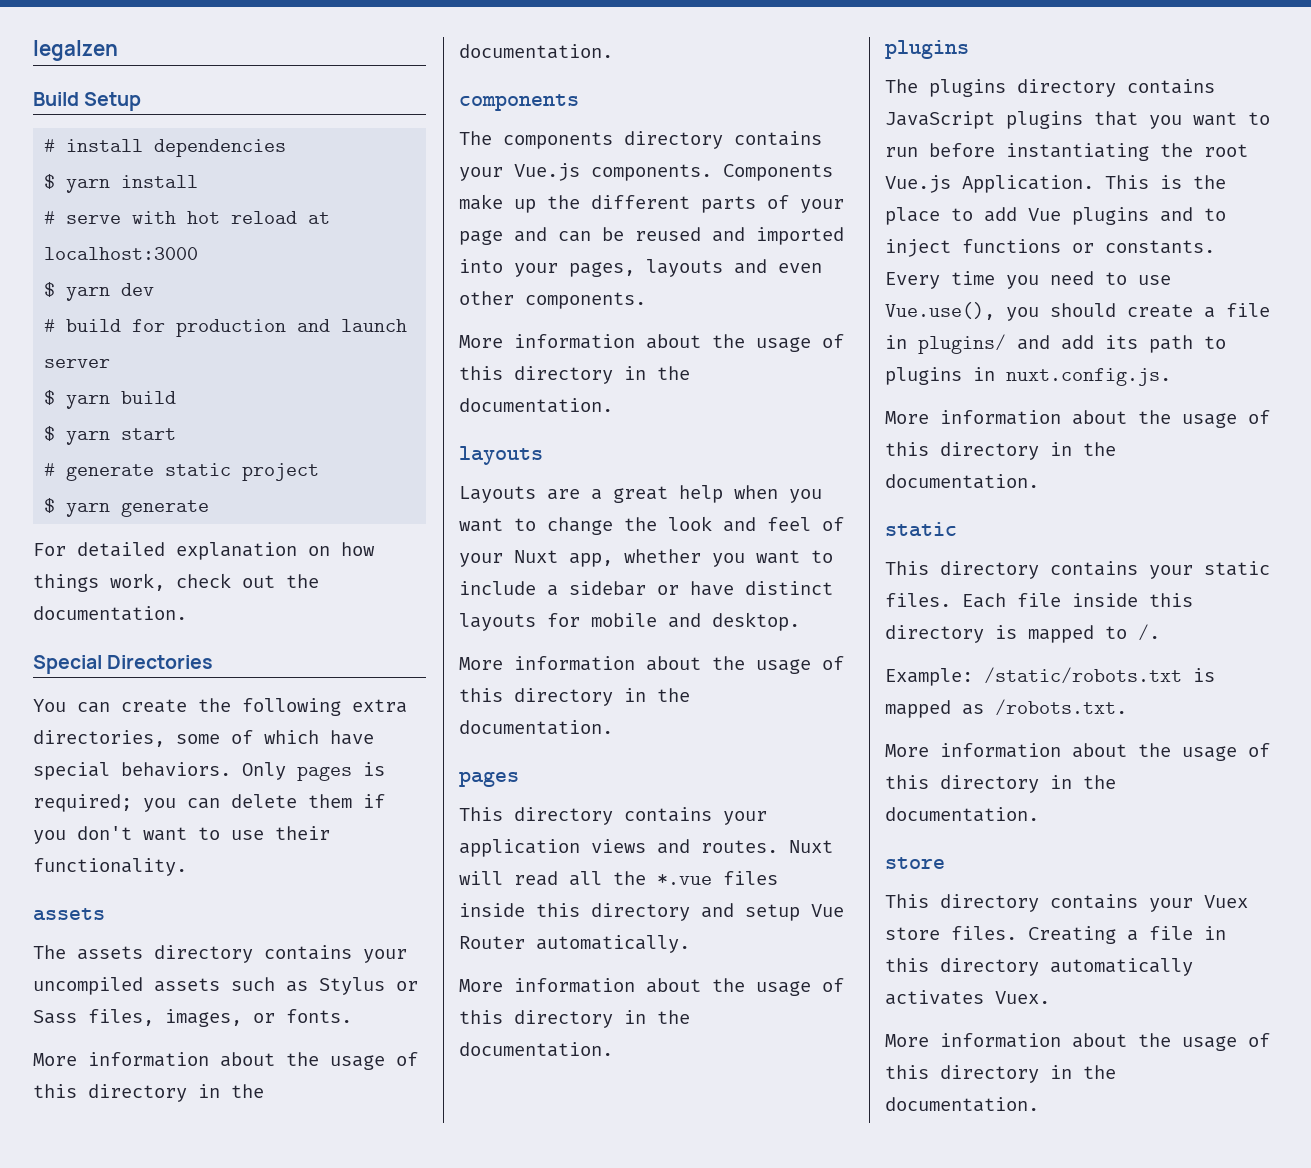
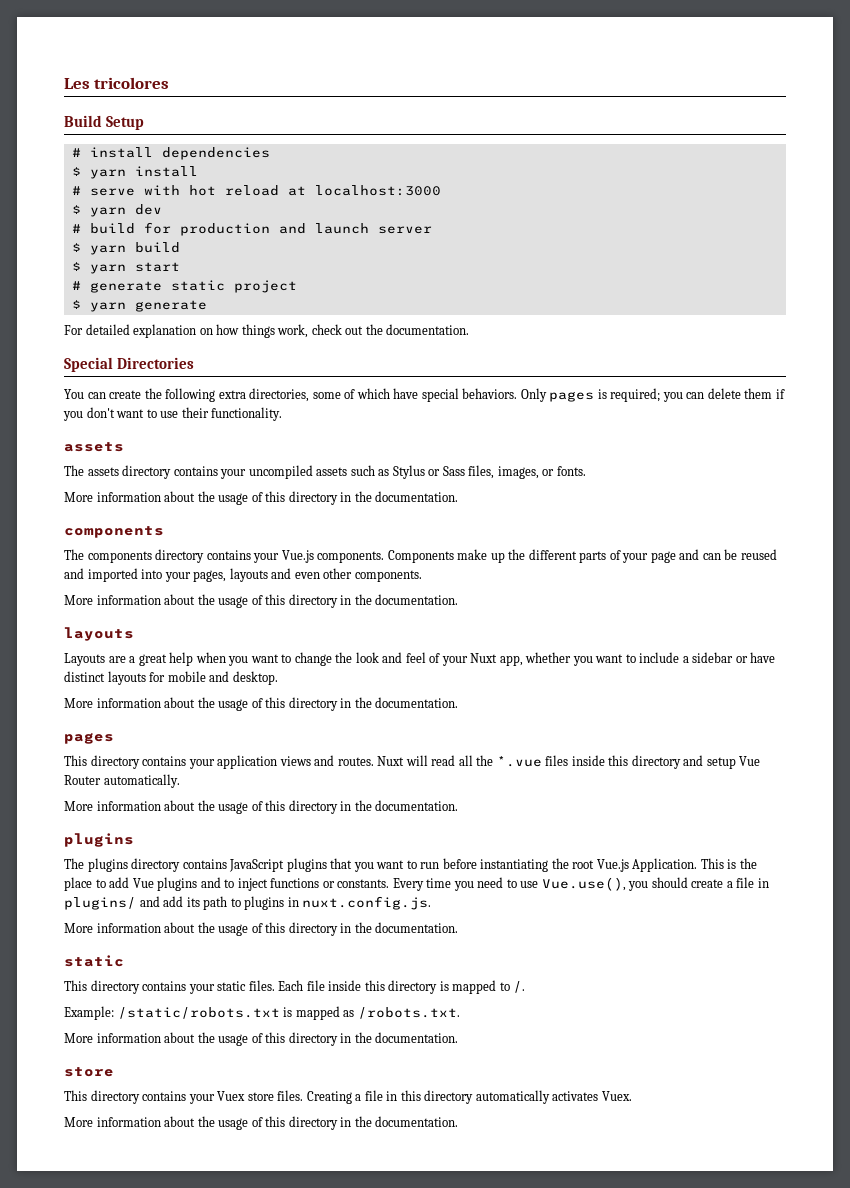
- legalzen
+ Les tricolores

